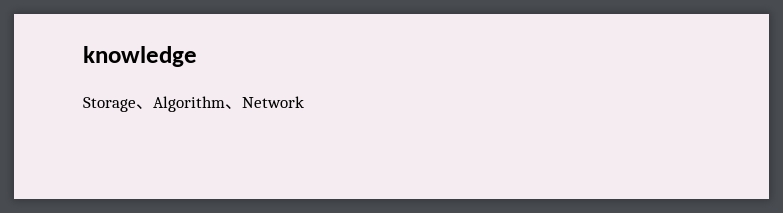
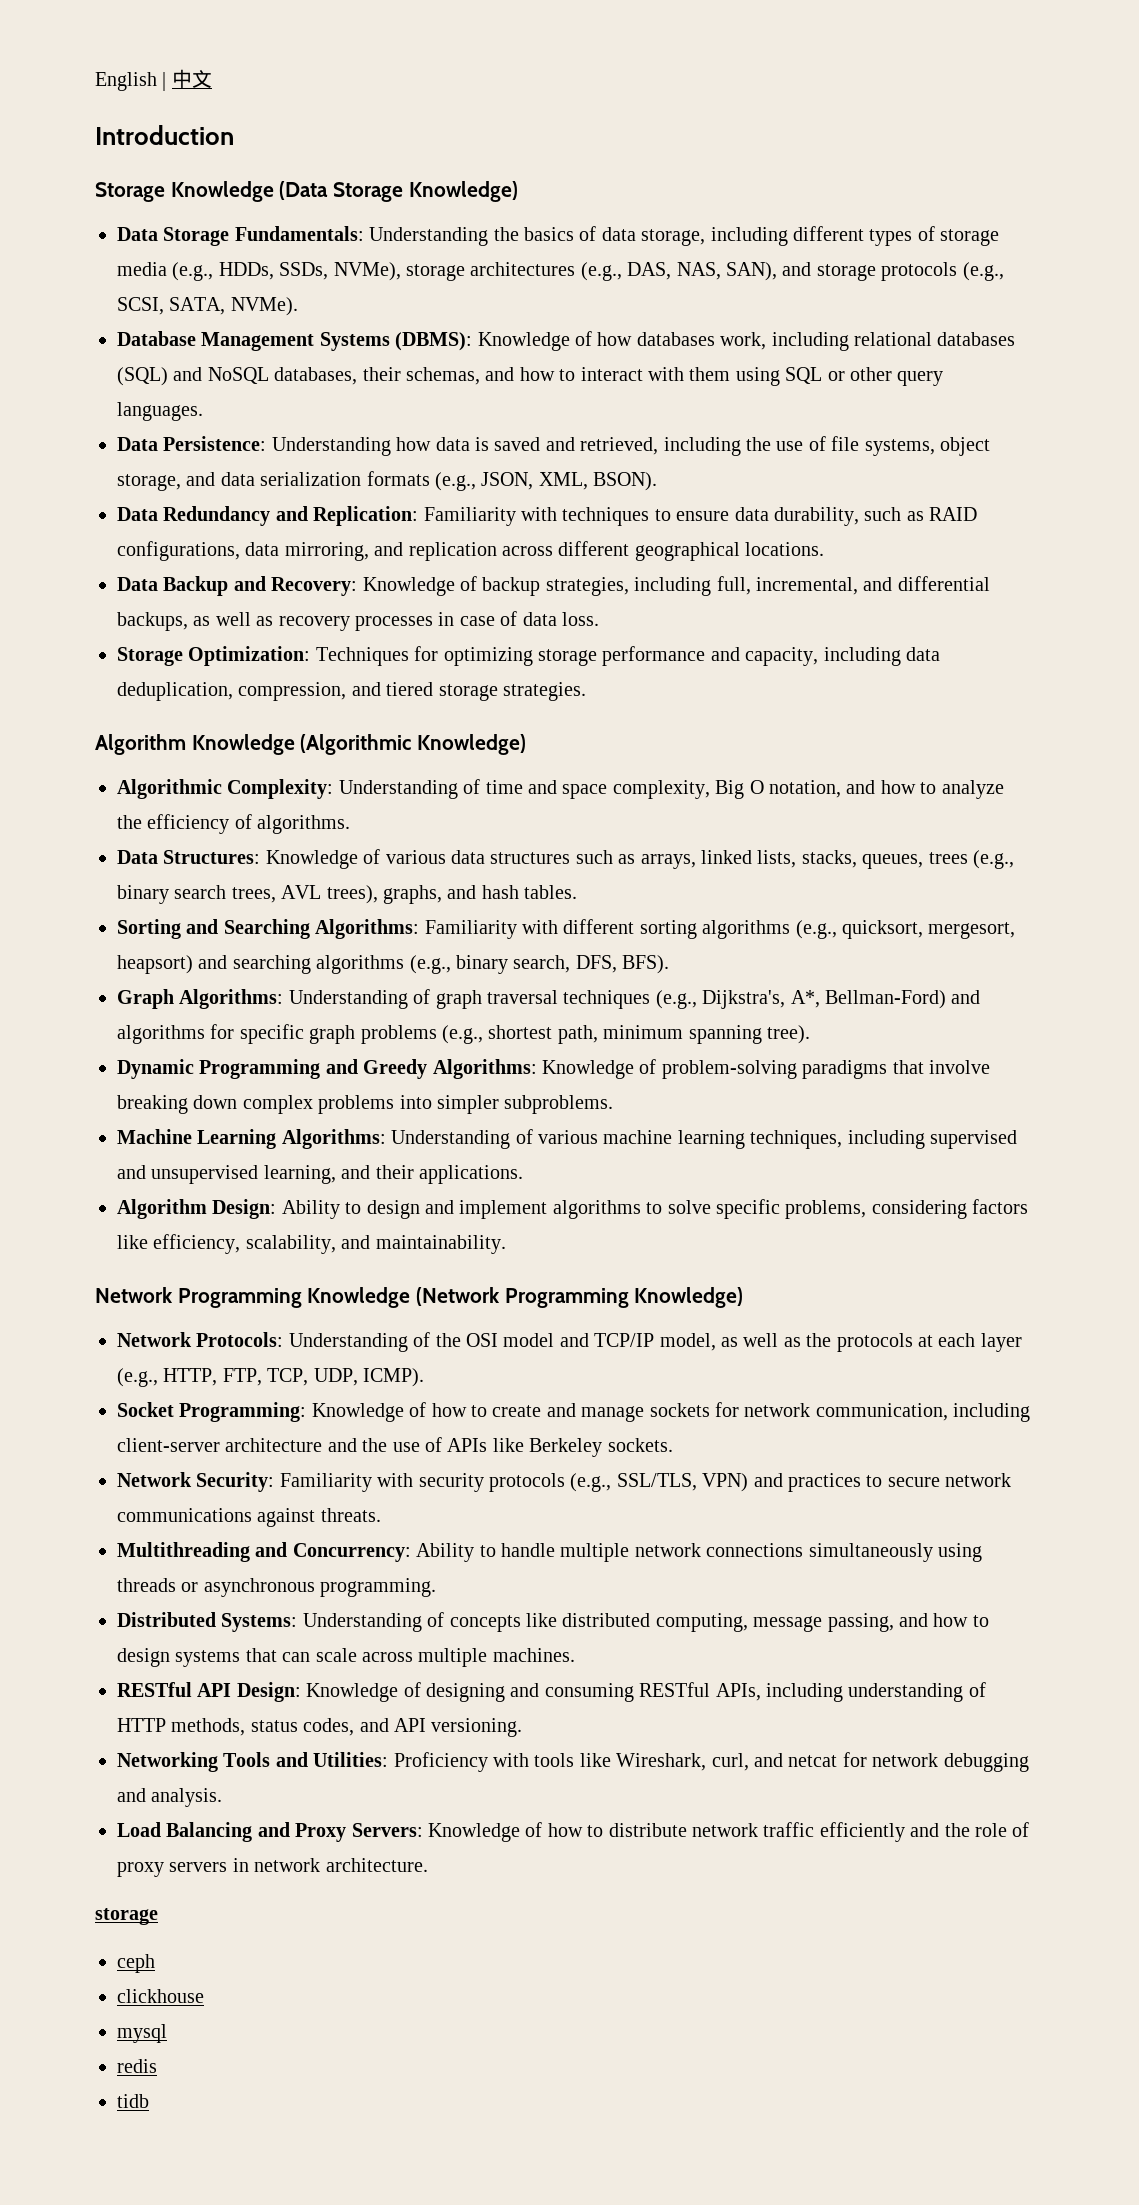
- knowledge
- Storage、Algorithm、Network
+ English | 中文
+ Introduction
+ Storage Knowledge (Data Storage Knowledge)
+ Data Storage Fundamentals: Understanding the basics of data storage, including different types of storage media (e.g., HDDs, SSDs, NVMe), storage architectures (e.g., DAS, NAS, SAN), and storage protocols (e.g., SCSI, SATA, NVMe).
+ Database Management Systems (DBMS): Knowledge of how databases work, including relational databases (SQL) and NoSQL databases, their schemas, and how to interact with them using SQL or other query languages.
+ Data Persistence: Understanding how data is saved and retrieved, including the use of file systems, object storage, and data serialization formats (e.g., JSON, XML, BSON).
+ Data Redundancy and Replication: Familiarity with techniques to ensure data durability, such as RAID configurations, data mirroring, and replication across different geographical locations.
+ Data Backup and Recovery: Knowledge of backup strategies, including full, incremental, and differential backups, as well as recovery processes in case of data loss.
+ Storage Optimization: Techniques for optimizing storage performance and capacity, including data deduplication, compression, and tiered storage strategies.
+ Algorithm Knowledge (Algorithmic Knowledge)
+ Algorithmic Complexity: Understanding of time and space complexity, Big O notation, and how to analyze the efficiency of algorithms.
+ Data Structures: Knowledge of various data structures such as arrays, linked lists, stacks, queues, trees (e.g., binary search trees, AVL trees), graphs, and hash tables.
+ Sorting and Searching Algorithms: Familiarity with different sorting algorithms (e.g., quicksort, mergesort, heapsort) and searching algorithms (e.g., binary search, DFS, BFS).
+ Graph Algorithms: Understanding of graph traversal techniques (e.g., Dijkstra's, A*, Bellman-Ford) and algorithms for specific graph problems (e.g., shortest path, minimum spanning tree).
+ Dynamic Programming and Greedy Algorithms: Knowledge of problem-solving paradigms that involve breaking down complex problems into simpler subproblems.
+ Machine Learning Algorithms: Understanding of various machine learning techniques, including supervised and unsupervised learning, and their applications.
+ Algorithm Design: Ability to design and implement algorithms to solve specific problems, considering factors like efficiency, scalability, and maintainability.
+ Network Programming Knowledge (Network Programming Knowledge)
+ Network Protocols: Understanding of the OSI model and TCP/IP model, as well as the protocols at each layer (e.g., HTTP, FTP, TCP, UDP, ICMP).
+ Socket Programming: Knowledge of how to create and manage sockets for network communication, including client-server architecture and the use of APIs like Berkeley sockets.
+ Network Security: Familiarity with security protocols (e.g., SSL/TLS, VPN) and practices to secure network communications against threats.
+ Multithreading and Concurrency: Ability to handle multiple network connections simultaneously using threads or asynchronous programming.
+ Distributed Systems: Understanding of concepts like distributed computing, message passing, and how to design systems that can scale across multiple machines.
+ RESTful API Design: Knowledge of designing and consuming RESTful APIs, including understanding of HTTP methods, status codes, and API versioning.
+ Networking Tools and Utilities: Proficiency with tools like Wireshark, curl, and netcat for network debugging and analysis.
+ Load Balancing and Proxy Servers: Knowledge of how to distribute network traffic efficiently and the role of proxy servers in network architecture.
+ storage
+ ceph
+ clickhouse
+ mysql
+ redis
+ tidb

